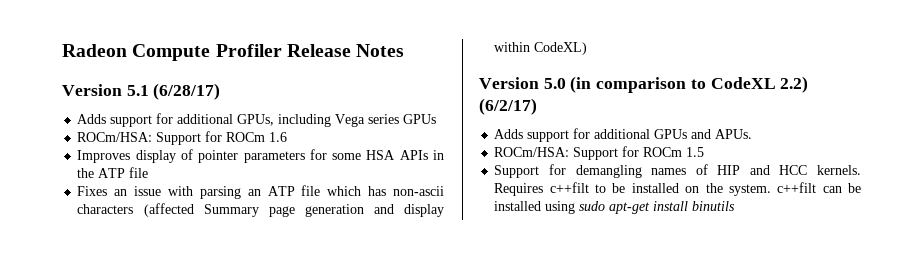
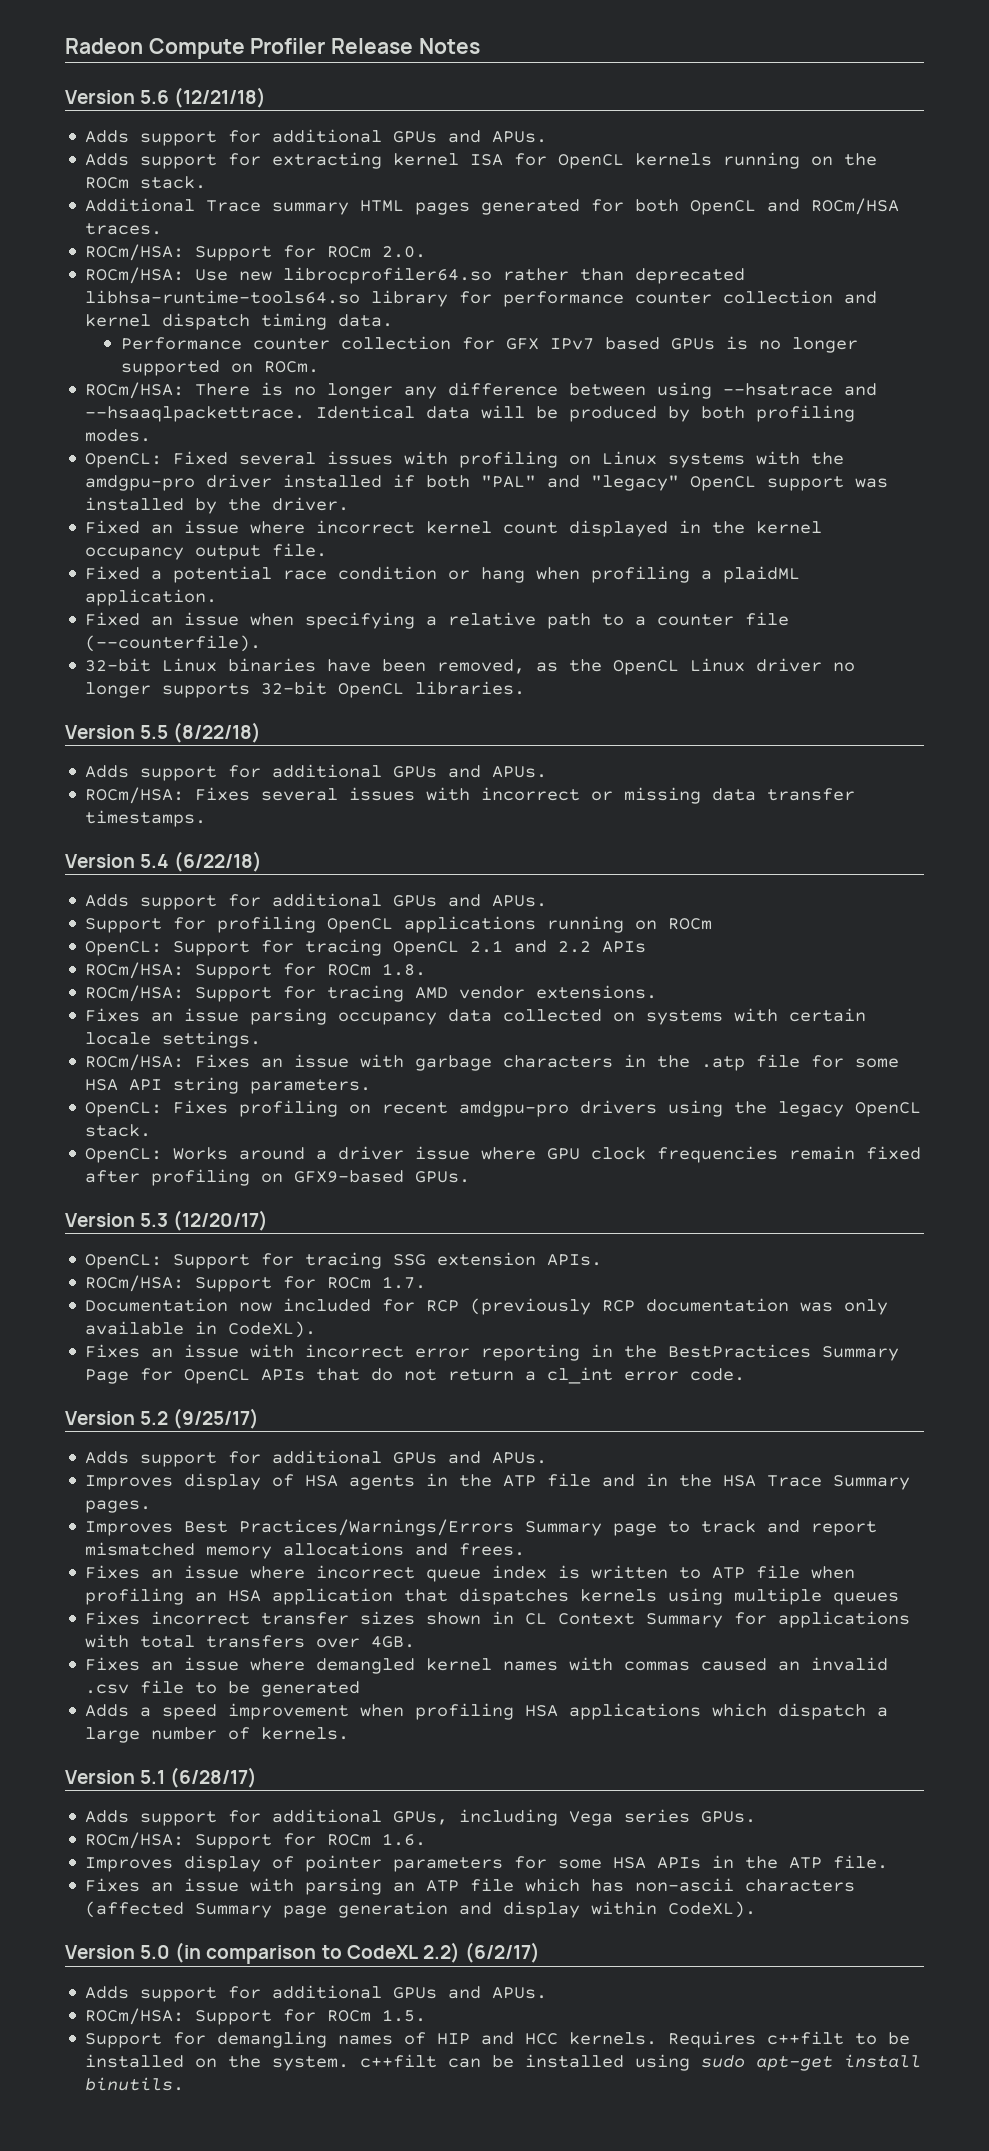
+ Version 5.6 (12/21/18)
+ Adds support for additional GPUs and APUs.
+ Adds support for extracting kernel ISA for OpenCL kernels running on the ROCm stack.
+ Additional Trace summary HTML pages generated for both OpenCL and ROCm/HSA traces.
+ ROCm/HSA: Support for ROCm 2.0.
+ ROCm/HSA: Use new librocprofiler64.so rather than deprecated libhsa-runtime-tools64.so library for performance counter collection and kernel dispatch timing data.
+ Performance counter collection for GFX IPv7 based GPUs is no longer supported on ROCm.
+ ROCm/HSA: There is no longer any difference between using --hsatrace and --hsaaqlpackettrace. Identical data will be produced by both profiling modes.
+ OpenCL: Fixed several issues with profiling on Linux systems with the amdgpu-pro driver installed if both "PAL" and "legacy" OpenCL support was installed by the driver.
+ Fixed an issue where incorrect kernel count displayed in the kernel occupancy output file.
+ Fixed a potential race condition or hang when profiling a plaidML application.
+ Fixed an issue when specifying a relative path to a counter file (--counterfile).
+ 32-bit Linux binaries have been removed, as the OpenCL Linux driver no longer supports 32-bit OpenCL libraries.
+ Version 5.5 (8/22/18)
+ Adds support for additional GPUs and APUs.
+ ROCm/HSA: Fixes several issues with incorrect or missing data transfer timestamps.
+ Version 5.4 (6/22/18)
+ Adds support for additional GPUs and APUs.
+ Support for profiling OpenCL applications running on ROCm
+ OpenCL: Support for tracing OpenCL 2.1 and 2.2 APIs
+ ROCm/HSA: Support for ROCm 1.8.
+ ROCm/HSA: Support for tracing AMD vendor extensions.
+ Fixes an issue parsing occupancy data collected on systems with certain locale settings.
+ ROCm/HSA: Fixes an issue with garbage characters in the .atp file for some HSA API string parameters.
+ OpenCL: Fixes profiling on recent amdgpu-pro drivers using the legacy OpenCL stack.
+ OpenCL: Works around a driver issue where GPU clock frequencies remain fixed after profiling on GFX9-based GPUs.
+ Version 5.3 (12/20/17)
+ OpenCL: Support for tracing SSG extension APIs.
+ ROCm/HSA: Support for ROCm 1.7.
+ Documentation now included for RCP (previously RCP documentation was only available in CodeXL).
+ Fixes an issue with incorrect error reporting in the BestPractices Summary Page for OpenCL APIs that do not return a cl_int error code.
+ Version 5.2 (9/25/17)
+ Adds support for additional GPUs and APUs.
+ Improves display of HSA agents in the ATP file and in the HSA Trace Summary pages.
+ Improves Best Practices/Warnings/Errors Summary page to track and report mismatched memory allocations and frees.
+ Fixes an issue where incorrect queue index is written to ATP file when profiling an HSA application that dispatches kernels using multiple queues
+ Fixes incorrect transfer sizes shown in CL Context Summary for applications with total transfers over 4GB.
+ Fixes an issue where demangled kernel names with commas caused an invalid .csv file to be generated
+ Adds a speed improvement when profiling HSA applications which dispatch a large number of kernels.
- Adds support for additional GPUs, including Vega series GPUs
- ROCm/HSA: Support for ROCm 1.6
+ Adds support for additional GPUs, including Vega series GPUs.
+ ROCm/HSA: Support for ROCm 1.6.
- Improves display of pointer parameters for some HSA APIs in the ATP file
+ Improves display of pointer parameters for some HSA APIs in the ATP file.
- Fixes an issue with parsing an ATP file which has non-ascii characters (affected Summary page generation and display within CodeXL)
+ Fixes an issue with parsing an ATP file which has non-ascii characters (affected Summary page generation and display within CodeXL).
- ROCm/HSA: Support for ROCm 1.5
+ ROCm/HSA: Support for ROCm 1.5.
- Requires c++filt to be installed on the system. c++filt can be installed using sudo apt-get install binutils
+ Requires c++filt to be installed on the system. c++filt can be installed using sudo apt-get install binutils.

